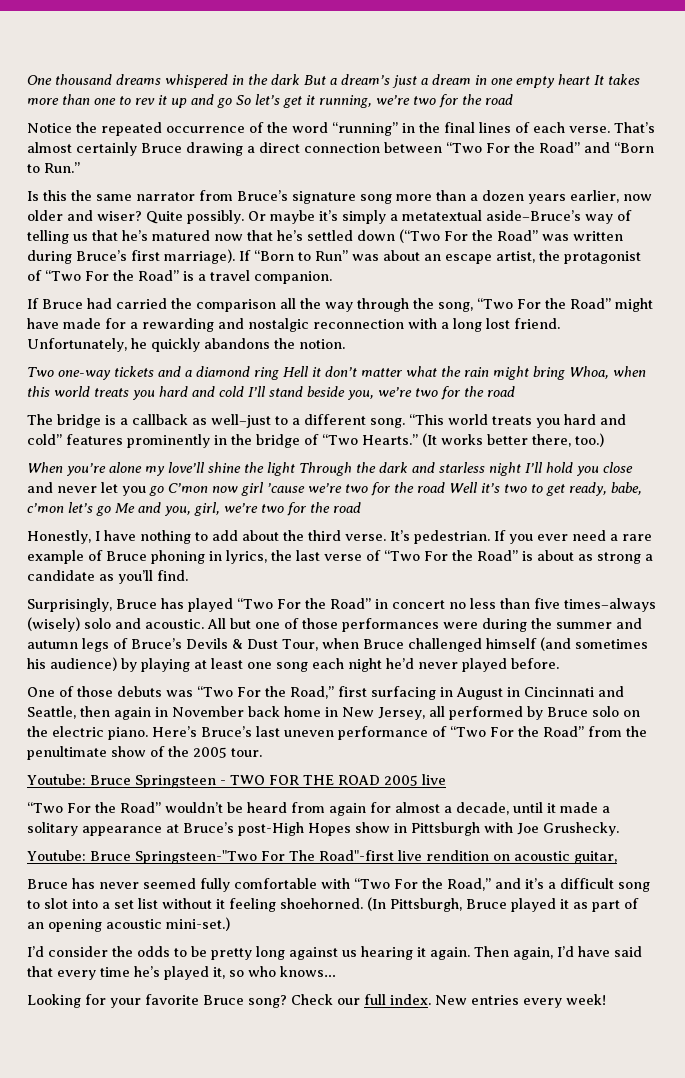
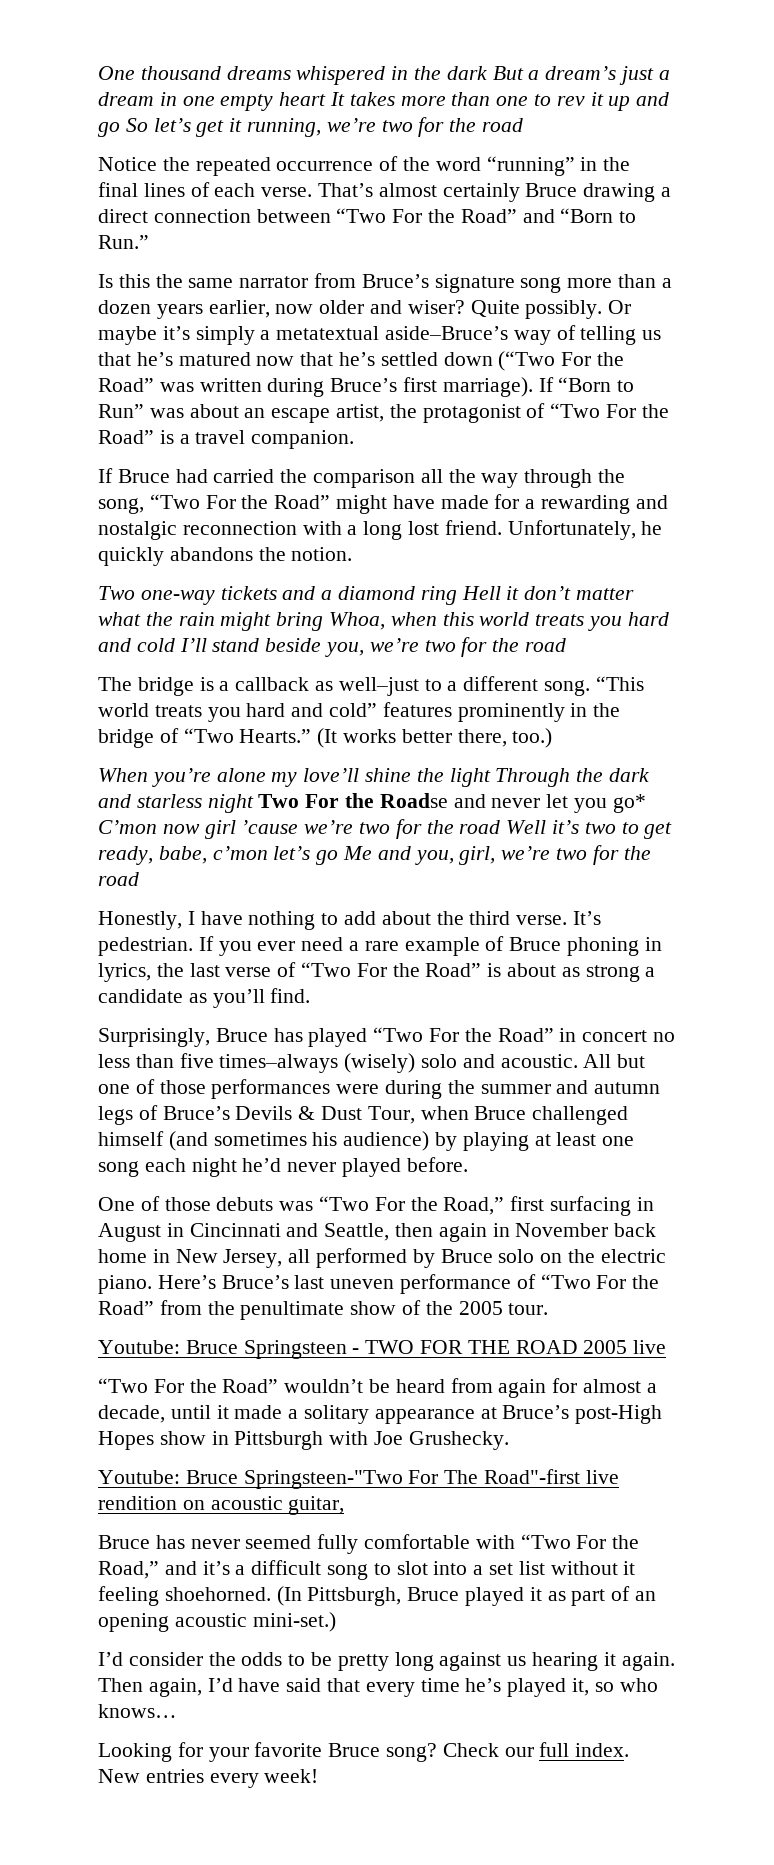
- When you’re alone my love’ll shine the light Through the dark and starless night I’ll hold you close and never let you go C’mon now girl ’cause we’re two for the road Well it’s two to get ready, babe, c’mon let’s go Me and you, girl, we’re two for the road
+ When you’re alone my love’ll shine the light Through the dark and starless night Two For the Roadse and never let you go* C’mon now girl ’cause we’re two for the road Well it’s two to get ready, babe, c’mon let’s go Me and you, girl, we’re two for the road

